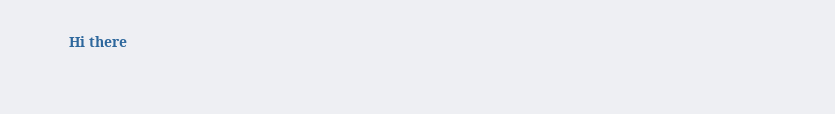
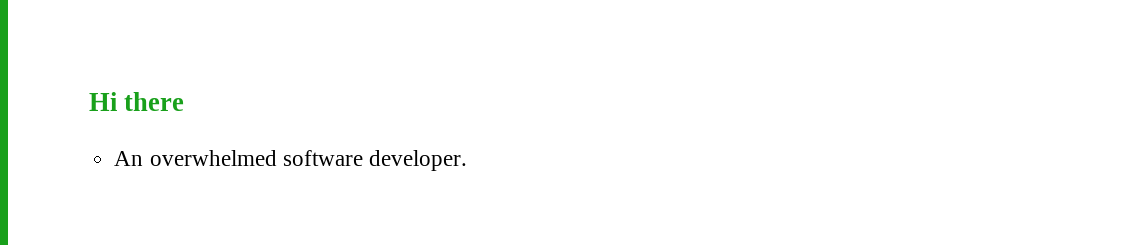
+ An overwhelmed software developer.

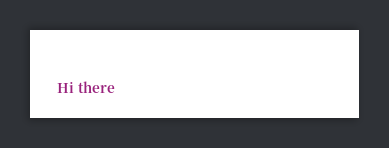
- An overwhelmed software developer.

